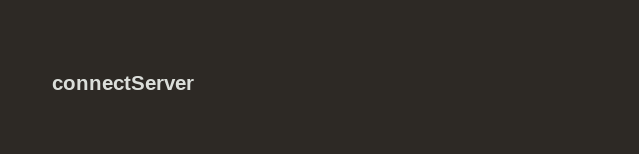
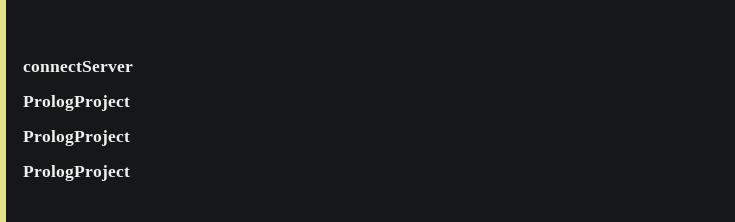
  connectServer
+ PrologProject
+ PrologProject
+ PrologProject

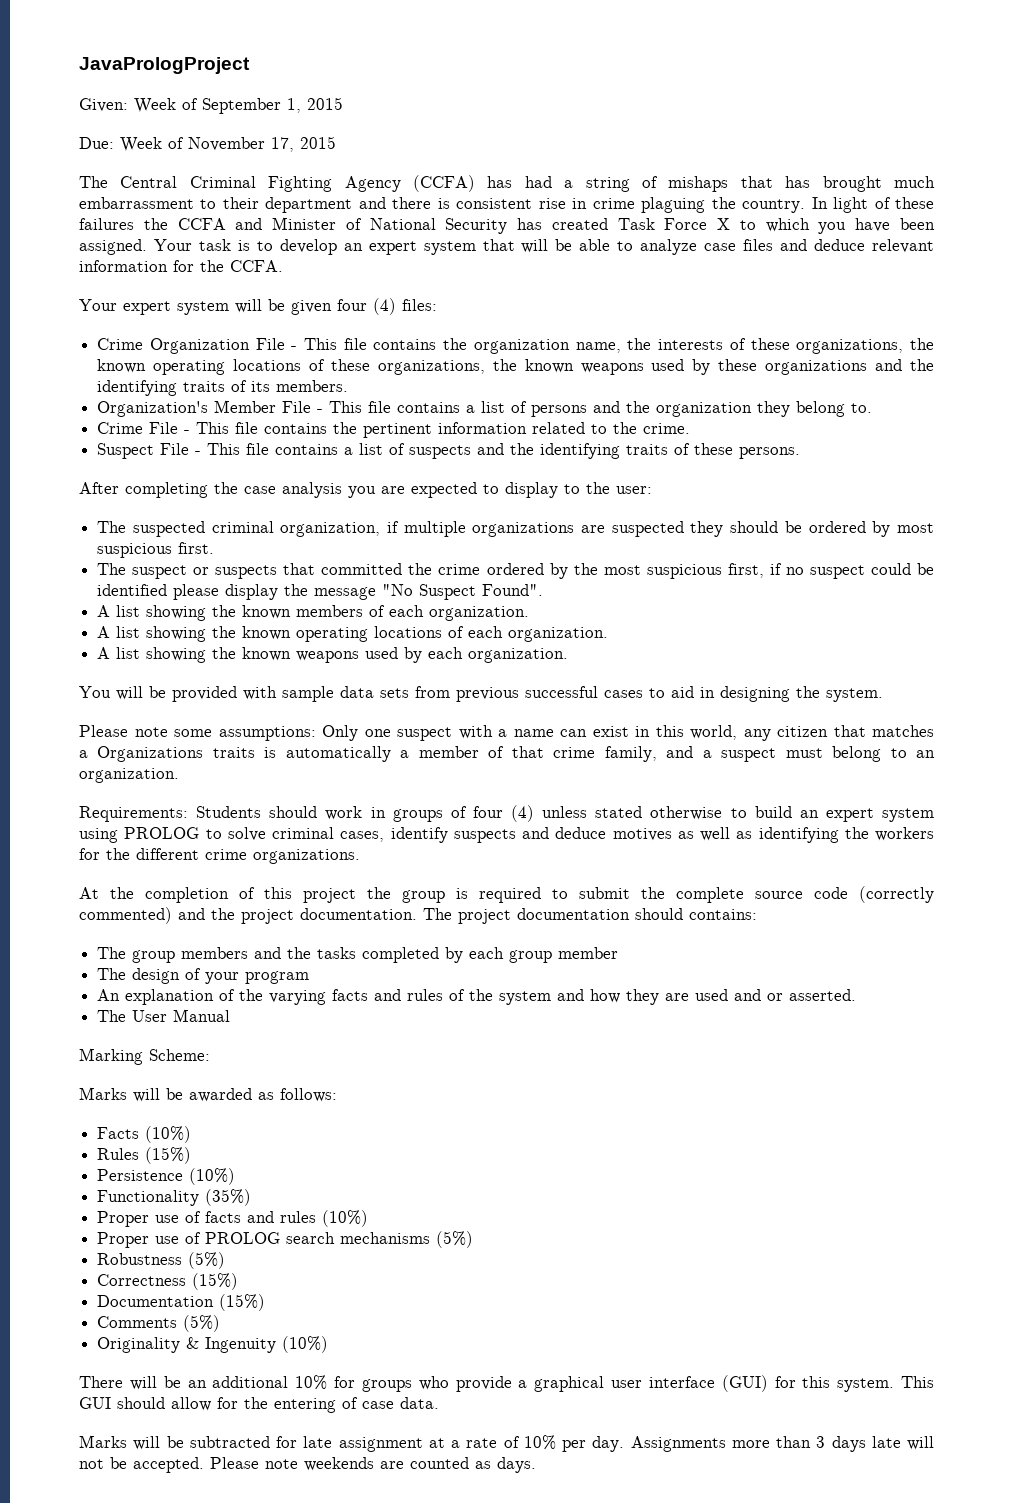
- connectServer
- PrologProject
- PrologProject
- PrologProject
+ JavaPrologProject
+ Given: Week of September 1, 2015
+ Due: Week of November 17, 2015
+ The Central Criminal Fighting Agency (CCFA) has had a string of mishaps that has brought much embarrassment to their department and there is consistent rise in crime plaguing the country. In light of these failures the CCFA and Minister of National Security has created Task Force X to which you have been assigned. Your task is to develop an expert system that will be able to analyze case files and deduce relevant information for the CCFA.
+ Your expert system will be given four (4) files:
+ Crime Organization File - This file contains the organization name, the interests of these organizations, the known operating locations of these organizations, the known weapons used by these organizations and the identifying traits of its members.
+ Organization's Member File - This file contains a list of persons and the organization they belong to.
+ Crime File - This file contains the pertinent information related to the crime.
+ Suspect File - This file contains a list of suspects and the identifying traits of these persons.
+ After completing the case analysis you are expected to display to the user:
+ The suspected criminal organization, if multiple organizations are suspected they should be ordered by most suspicious first.
+ The suspect or suspects that committed the crime ordered by the most suspicious first, if no suspect could be identified please display the message "No Suspect Found".
+ A list showing the known members of each organization.
+ A list showing the known operating locations of each organization.
+ A list showing the known weapons used by each organization.
+ You will be provided with sample data sets from previous successful cases to aid in designing the system.
+ Please note some assumptions: Only one suspect with a name can exist in this world, any citizen that matches a Organizations traits is automatically a member of that crime family, and a suspect must belong to an organization.
+ Requirements: Students should work in groups of four (4) unless stated otherwise to build an expert system using PROLOG to solve criminal cases, identify suspects and deduce motives as well as identifying the workers for the different crime organizations.
+ At the completion of this project the group is required to submit the complete source code (correctly commented) and the project documentation. The project documentation should contains:
+ The group members and the tasks completed by each group member
+ The design of your program
+ An explanation of the varying facts and rules of the system and how they are used and or asserted.
+ The User Manual
+ Marking Scheme:
+ Marks will be awarded as follows:
+ Facts (10%)
+ Rules (15%)
+ Persistence (10%)
+ Functionality (35%)
+ Proper use of facts and rules (10%)
+ Proper use of PROLOG search mechanisms (5%)
+ Robustness (5%)
+ Correctness (15%)
+ Documentation (15%)
+ Comments (5%)
+ Originality & Ingenuity (10%)
+ There will be an additional 10% for groups who provide a graphical user interface (GUI) for this system. This GUI should allow for the entering of case data.
+ Marks will be subtracted for late assignment at a rate of 10% per day. Assignments more than 3 days late will not be accepted. Please note weekends are counted as days.

